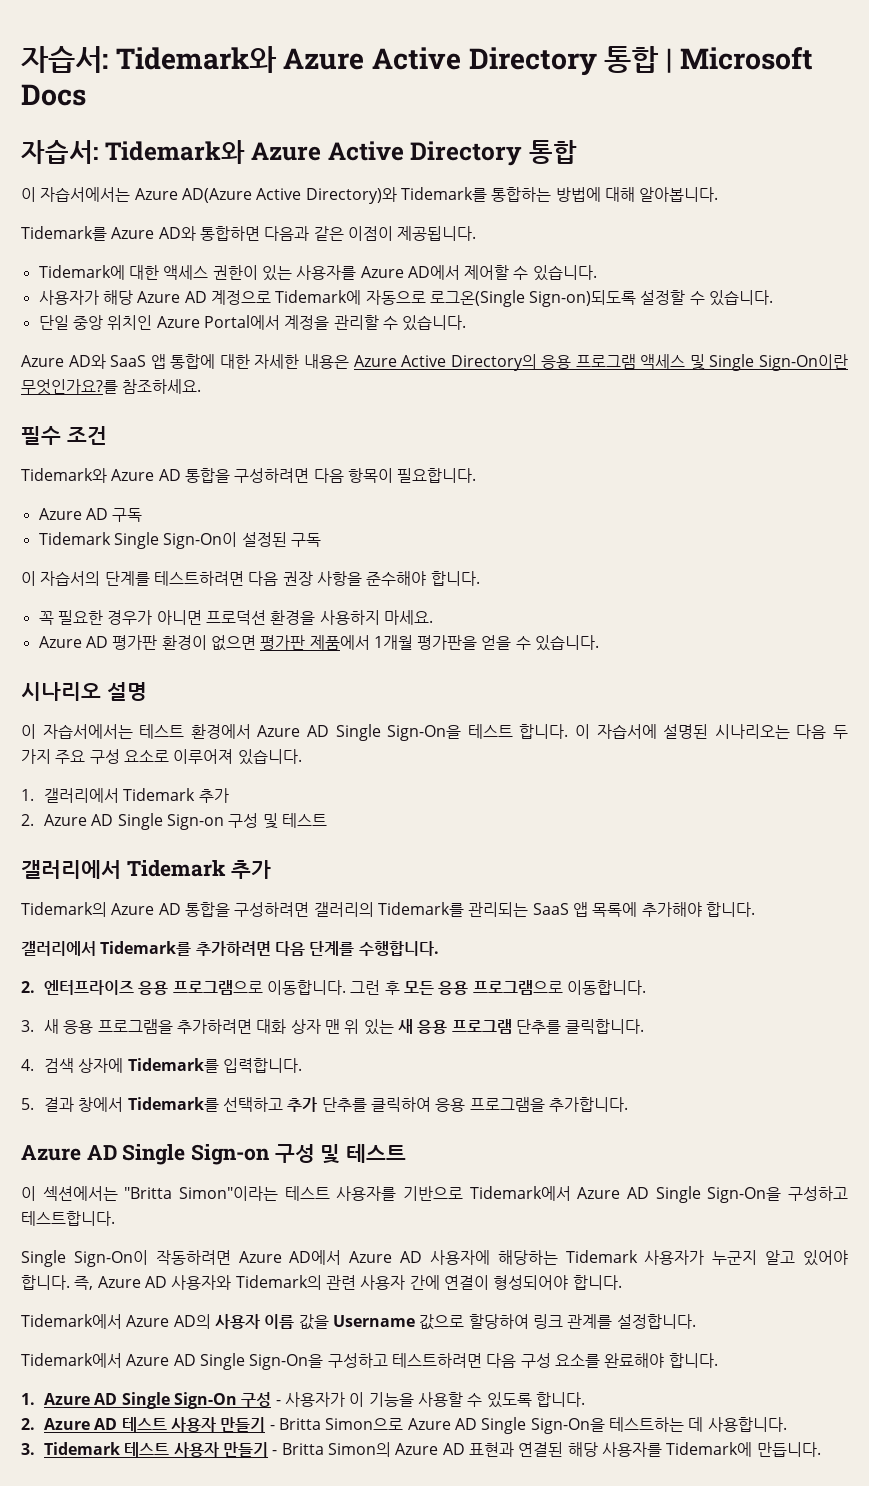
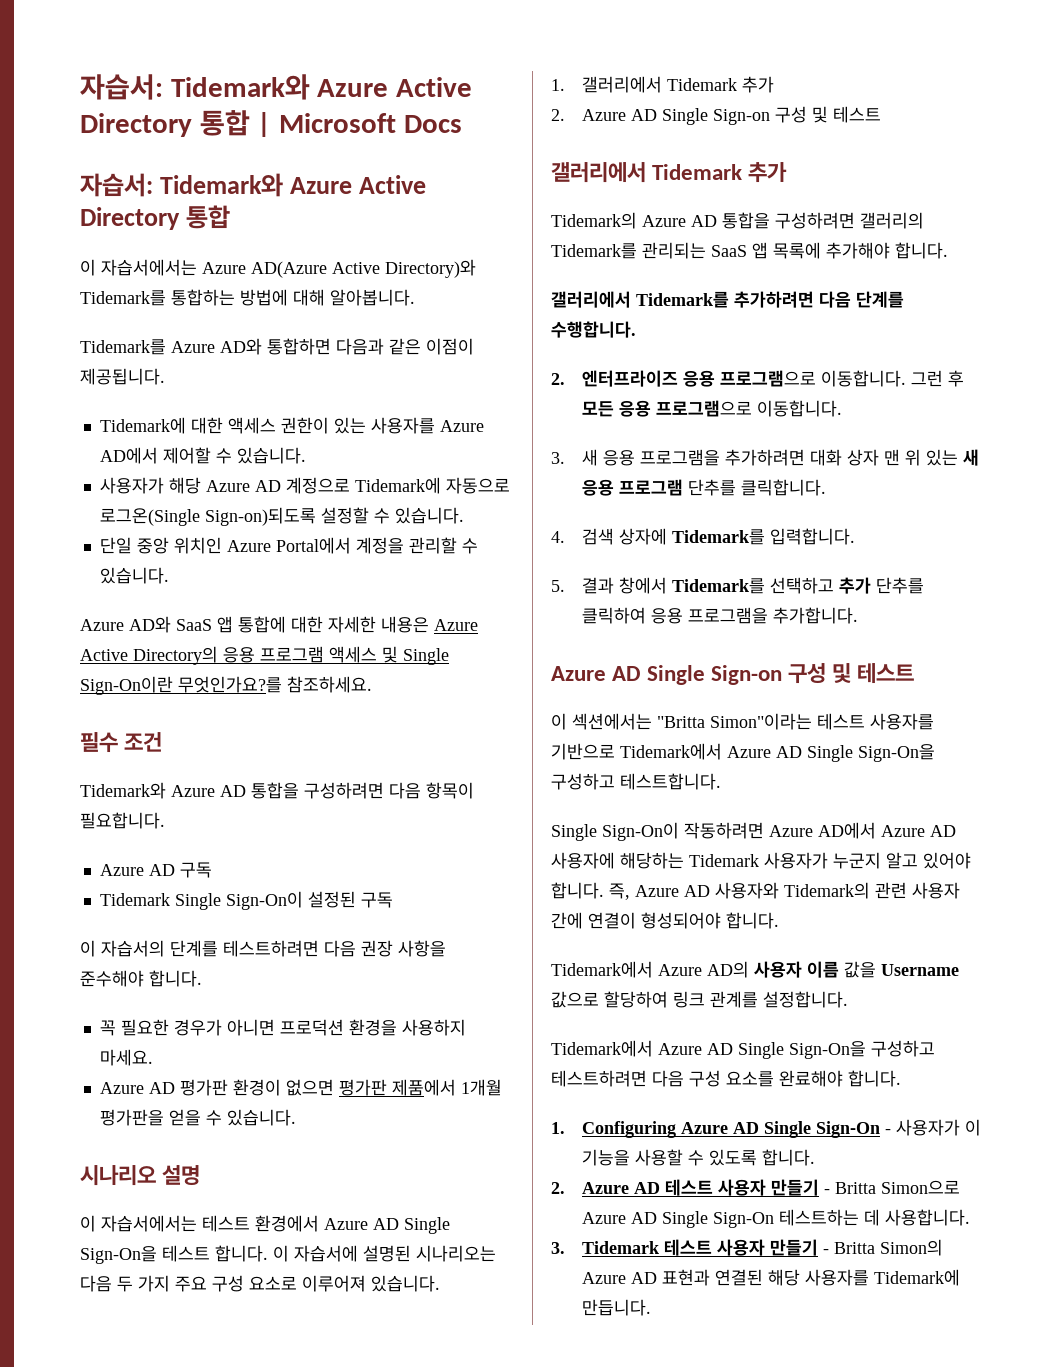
- 1. Azure AD Single Sign-On 구성 - 사용자가 이 기능을 사용할 수 있도록 합니다.
+ 1. Configuring Azure AD Single Sign-On - 사용자가 이 기능을 사용할 수 있도록 합니다.
- 2. Azure AD 테스트 사용자 만들기 - Britta Simon으로 Azure AD Single Sign-On을 테스트하는 데 사용합니다.
+ 2. Azure AD 테스트 사용자 만들기 - Britta Simon으로 Azure AD Single Sign-On 테스트하는 데 사용합니다.

